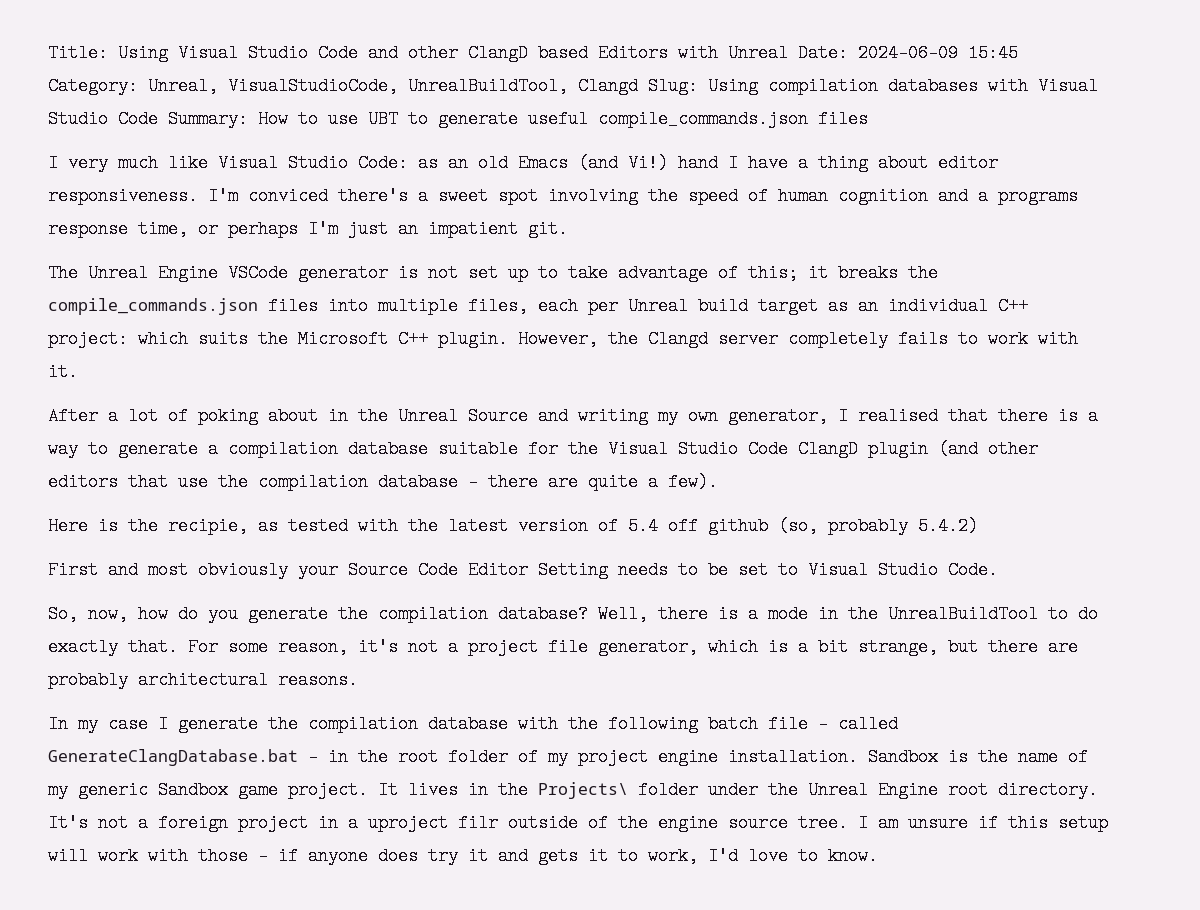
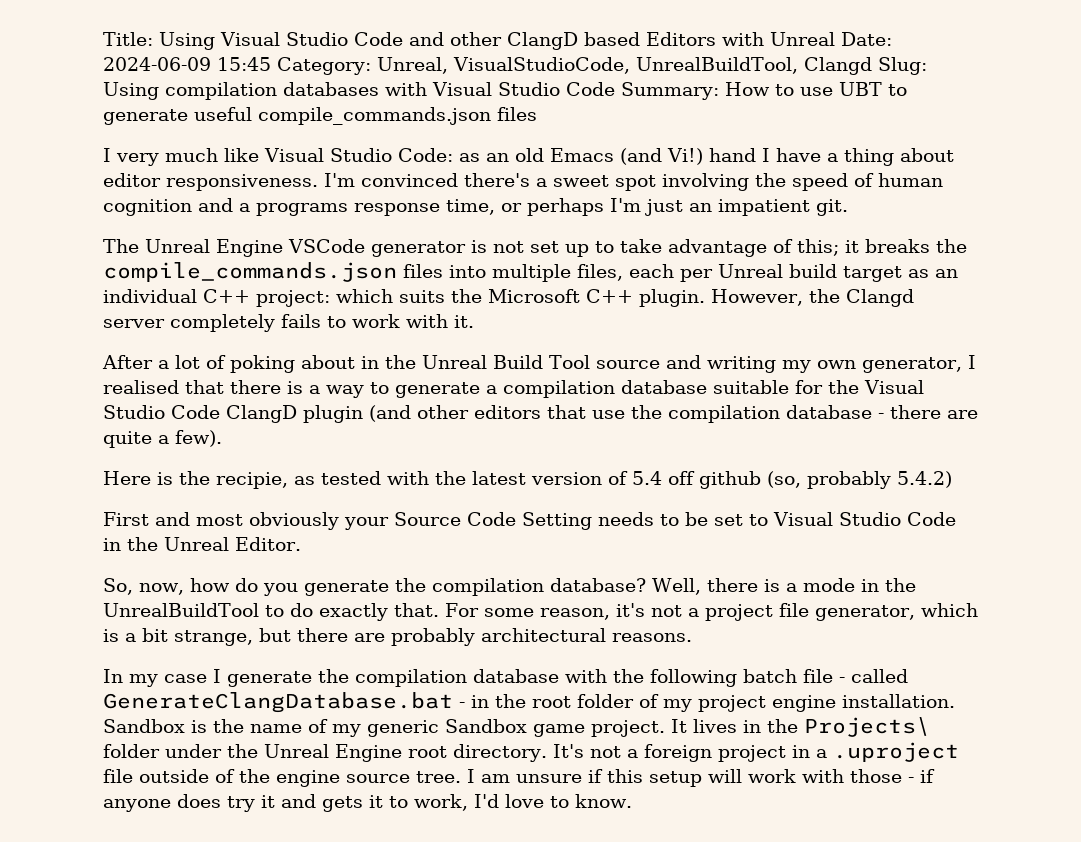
- I'm conviced there's a sweet spot involving the speed of human cognition and a programs response time, or perhaps I'm just an impatient git.
+ I'm convinced there's a sweet spot involving the speed of human cognition and a programs response time, or perhaps I'm just an impatient git.
- After a lot of poking about in the Unreal Source and writing my own generator, I realised that there is a way to generate a compilation database suitable for the Visual Studio Code ClangD plugin (and other editors that use the compilation database - there are quite a few).
+ After a lot of poking about in the Unreal Build Tool source and writing my own generator, I realised that there is a way to generate a compilation database suitable for the Visual Studio Code ClangD plugin (and other editors that use the compilation database - there are quite a few).
- First and most obviously your Source Code Editor Setting needs to be set to Visual Studio Code.
+ First and most obviously your Source Code Setting needs to be set to Visual Studio Code in the Unreal Editor.
- It's not a foreign project in a uproject filr outside of the engine source tree.
+ It's not a foreign project in a .uproject file outside of the engine source tree.

